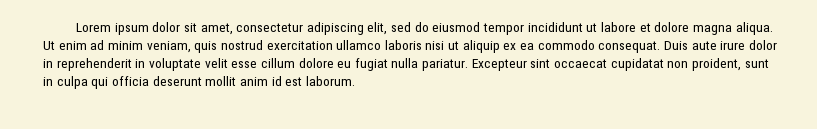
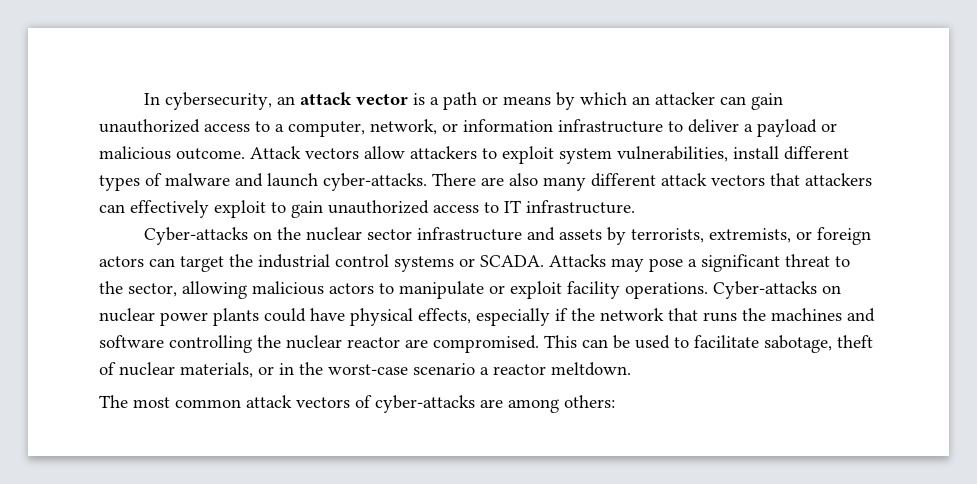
- Lorem ipsum dolor sit amet, consectetur adipiscing elit, sed do eiusmod tempor incididunt ut labore et dolore magna aliqua. Ut enim ad minim veniam, quis nostrud exercitation ullamco laboris nisi ut aliquip ex ea commodo consequat. Duis aute irure dolor in reprehenderit in voluptate velit esse cillum dolore eu fugiat nulla pariatur. Excepteur sint occaecat cupidatat non proident, sunt in culpa qui officia deserunt mollit anim id est laborum.
+ In cybersecurity, an attack vector is a path or means by which an attacker can gain unauthorized access to a computer, network, or information infrastructure to deliver a payload or malicious outcome. Attack vectors allow attackers to exploit system vulnerabilities, install different types of malware and launch cyber-attacks. There are also many different attack vectors that attackers can effectively exploit to gain unauthorized access to IT infrastructure.
+ Cyber-attacks on the nuclear sector infrastructure and assets by terrorists, extremists, or foreign actors can target the industrial control systems or SCADA. Attacks may pose a significant threat to the sector, allowing malicious actors to manipulate or exploit facility operations. Cyber-attacks on nuclear power plants could have physical effects, especially if the network that runs the machines and software controlling the nuclear reactor are compromised. This can be used to facilitate sabotage, theft of nuclear materials, or in the worst-case scenario a reactor meltdown.
+ The most common attack vectors of cyber-attacks are among others:

